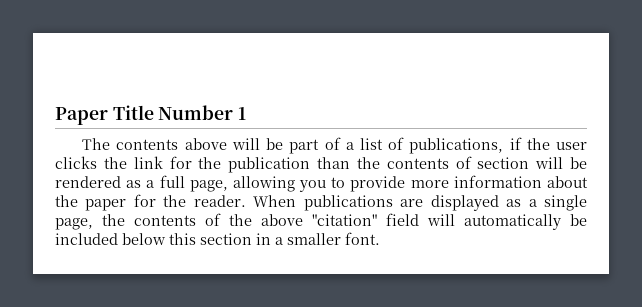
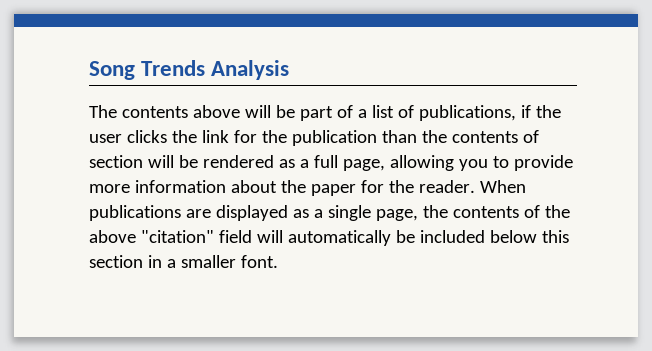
- Paper Title Number 1
+ Song Trends Analysis

